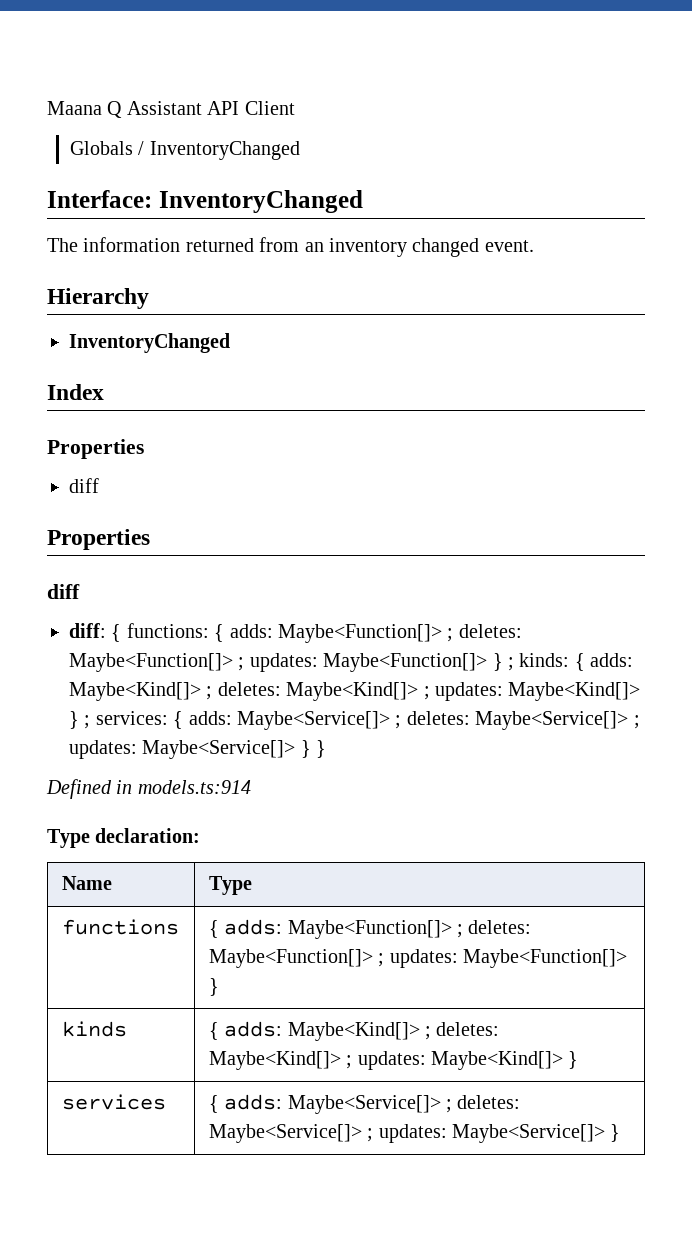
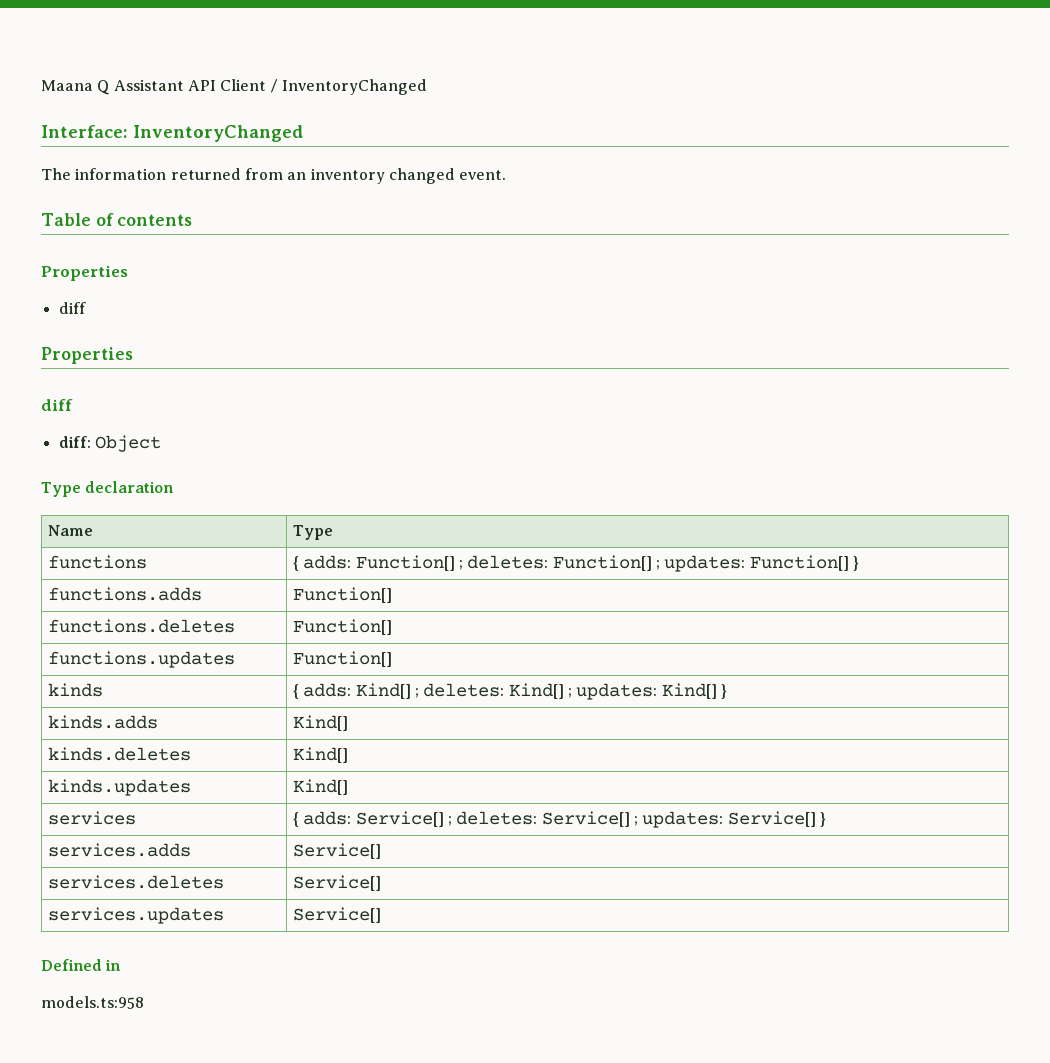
- Maana Q Assistant API Client
- Globals / InventoryChanged
+ Maana Q Assistant API Client / InventoryChanged
- Hierarchy
- InventoryChanged
- Index
+ Table of contents
- diff: { functions: { adds: Maybe<Function[]> ; deletes: Maybe<Function[]> ; updates: Maybe<Function[]> } ; kinds: { adds: Maybe<Kind[]> ; deletes: Maybe<Kind[]> ; updates: Maybe<Kind[]> } ; services: { adds: Maybe<Service[]> ; deletes: Maybe<Service[]> ; updates: Maybe<Service[]> } }
- Defined in models.ts:914
- Type declaration:
+ diff: Object
+ Type declaration
- functions | { adds: Maybe<Function[]> ; deletes: Maybe<Function[]> ; updates: Maybe<Function[]> }
+ functions | { adds: Function[] ; deletes: Function[] ; updates: Function[] }
+ functions.adds | Function[]
+ functions.deletes | Function[]
+ functions.updates | Function[]
- kinds | { adds: Maybe<Kind[]> ; deletes: Maybe<Kind[]> ; updates: Maybe<Kind[]> }
+ kinds | { adds: Kind[] ; deletes: Kind[] ; updates: Kind[] }
+ kinds.adds | Kind[]
+ kinds.deletes | Kind[]
+ kinds.updates | Kind[]
- services | { adds: Maybe<Service[]> ; deletes: Maybe<Service[]> ; updates: Maybe<Service[]> }
+ services | { adds: Service[] ; deletes: Service[] ; updates: Service[] }
+ services.adds | Service[]
+ services.deletes | Service[]
+ services.updates | Service[]
+ Defined in
+ models.ts:958

